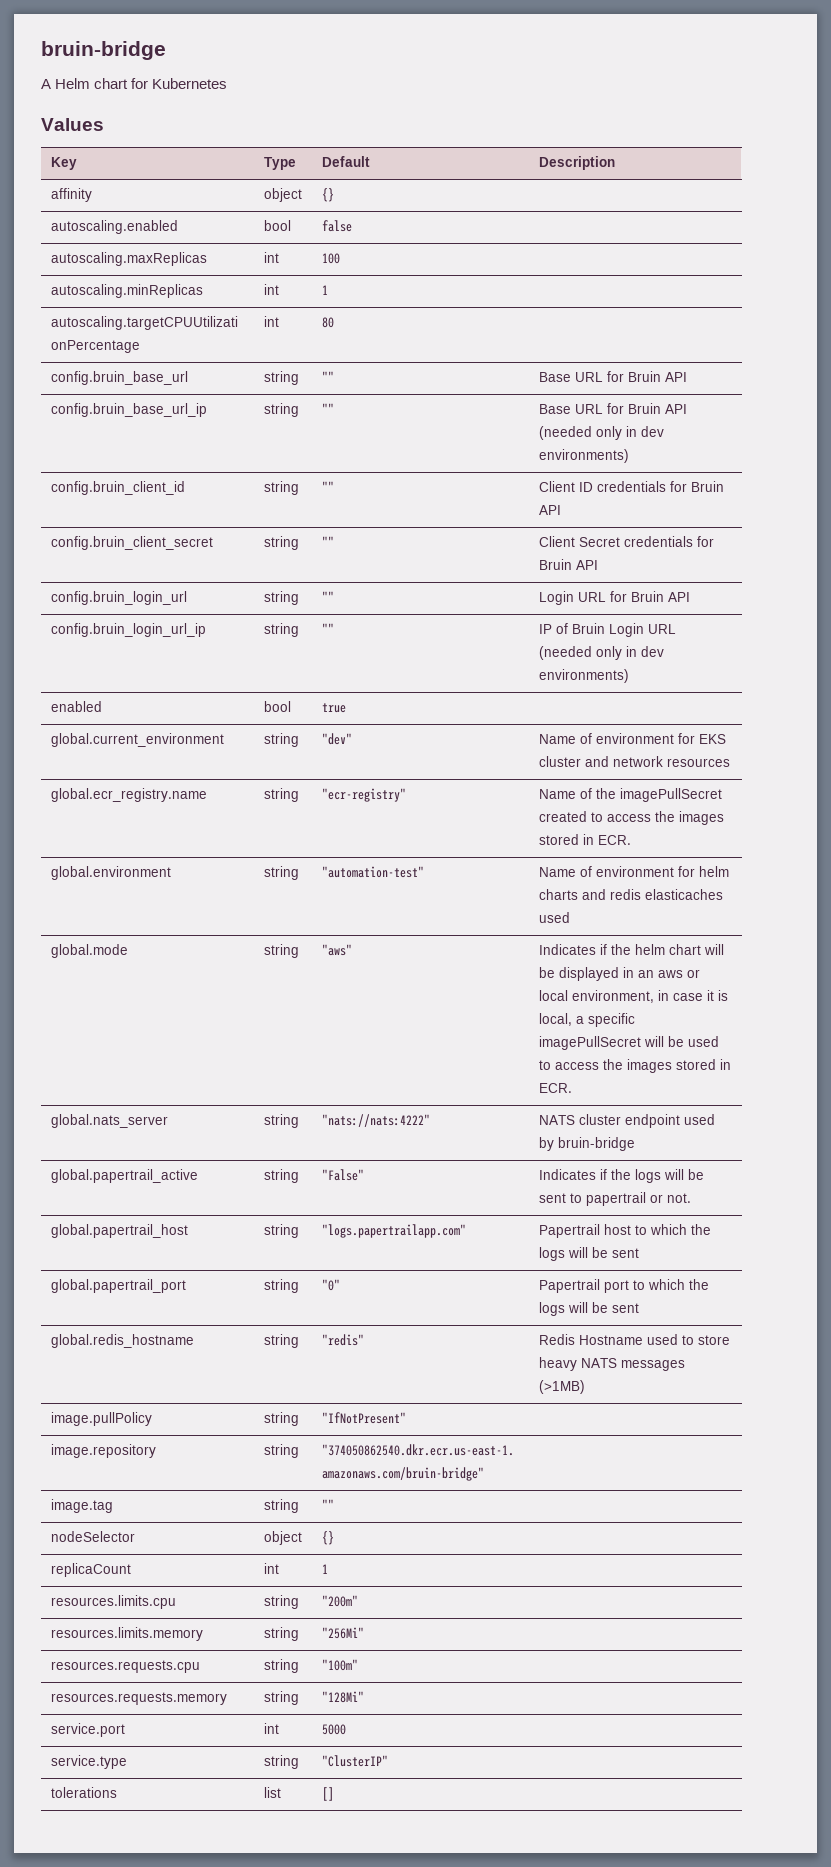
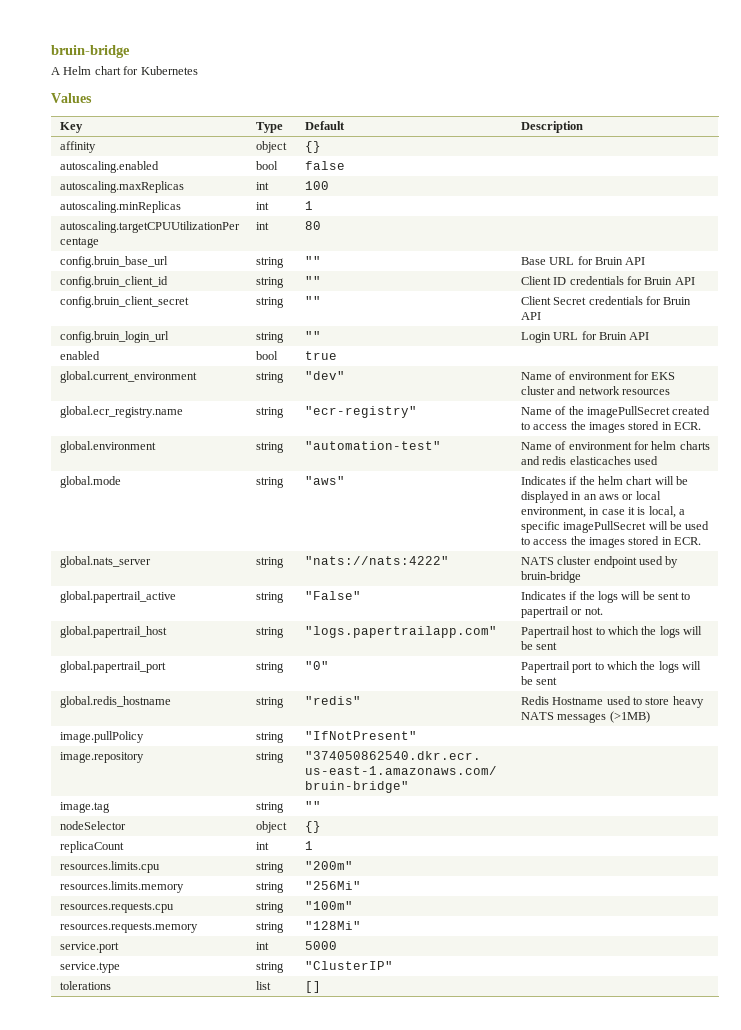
- config.bruin_base_url_ip | string | "" | Base URL for Bruin API (needed only in dev environments)
- config.bruin_login_url_ip | string | "" | IP of Bruin Login URL (needed only in dev environments)

